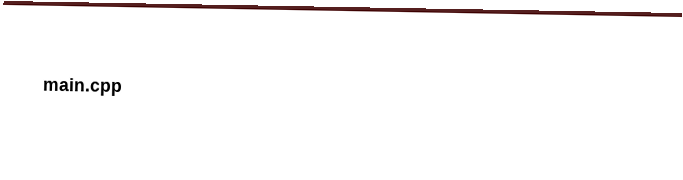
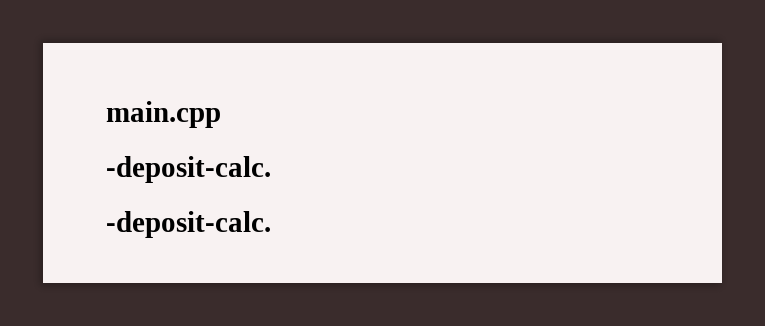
  main.cpp
+ -deposit-calc.
+ -deposit-calc.

